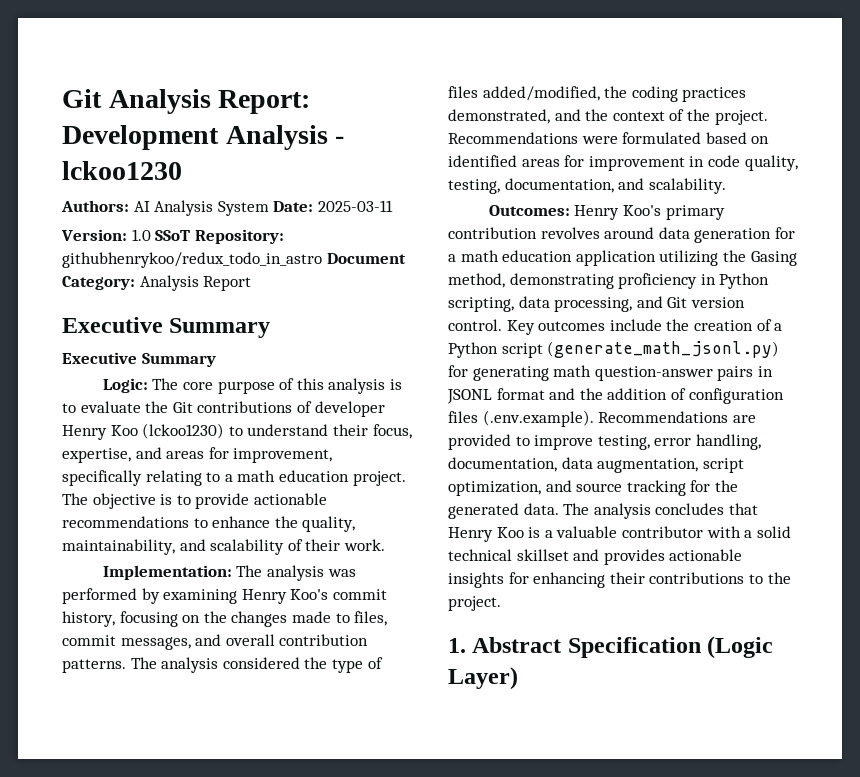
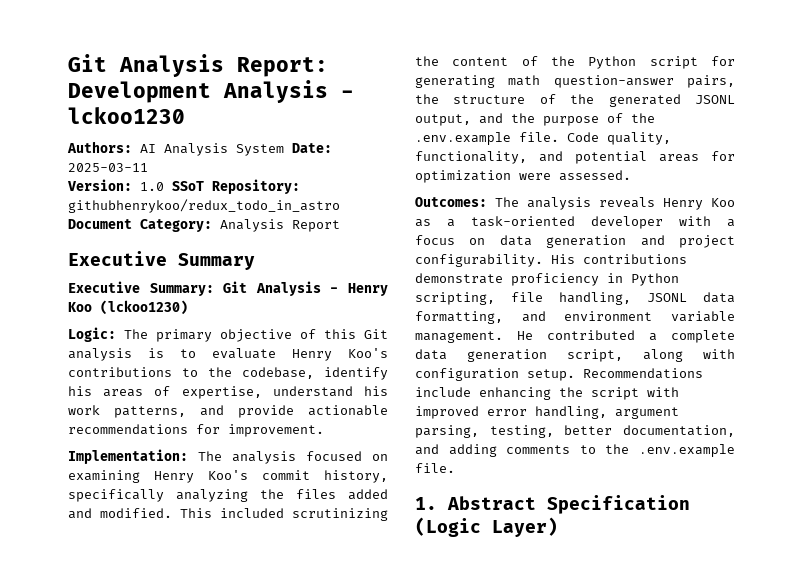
  Version: 1.0 SSoT Repository: githubhenrykoo/redux_todo_in_astro Document Category: Analysis Report
  Executive Summary
- Executive Summary
+ Executive Summary: Git Analysis - Henry Koo (lckoo1230)
- Logic: The core purpose of this analysis is to evaluate the Git contributions of developer Henry Koo (lckoo1230) to understand their focus, expertise, and areas for improvement, specifically relating to a math education project. The objective is to provide actionable recommendations to enhance the quality, maintainability, and scalability of their work.
+ Logic: The primary objective of this Git analysis is to evaluate Henry Koo's contributions to the codebase, identify his areas of expertise, understand his work patterns, and provide actionable recommendations for improvement.
- Implementation: The analysis was performed by examining Henry Koo's commit history, focusing on the changes made to files, commit messages, and overall contribution patterns. The analysis considered the type of files added/modified, the coding practices demonstrated, and the context of the project. Recommendations were formulated based on identified areas for improvement in code quality, testing, documentation, and scalability.
- Outcomes: Henry Koo's primary contribution revolves around data generation for a math education application utilizing the Gasing method, demonstrating proficiency in Python scripting, data processing, and Git version control. Key outcomes include the creation of a Python script (generate_math_jsonl.py) for generating math question-answer pairs in JSONL format and the addition of configuration files (.env.example). Recommendations are provided to improve testing, error handling, documentation, data augmentation, script optimization, and source tracking for the generated data. The analysis concludes that Henry Koo is a valuable contributor with a solid technical skillset and provides actionable insights for enhancing their contributions to the project.
+ Implementation: The analysis focused on examining Henry Koo's commit history, specifically analyzing the files added and modified. This included scrutinizing the content of the Python script for generating math question-answer pairs, the structure of the generated JSONL output, and the purpose of the .env.example file. Code quality, functionality, and potential areas for optimization were assessed.
+ Outcomes: The analysis reveals Henry Koo as a task-oriented developer with a focus on data generation and project configurability. His contributions demonstrate proficiency in Python scripting, file handling, JSONL data formatting, and environment variable management. He contributed a complete data generation script, along with configuration setup. Recommendations include enhancing the script with improved error handling, argument parsing, testing, better documentation, and adding comments to the .env.example file.

